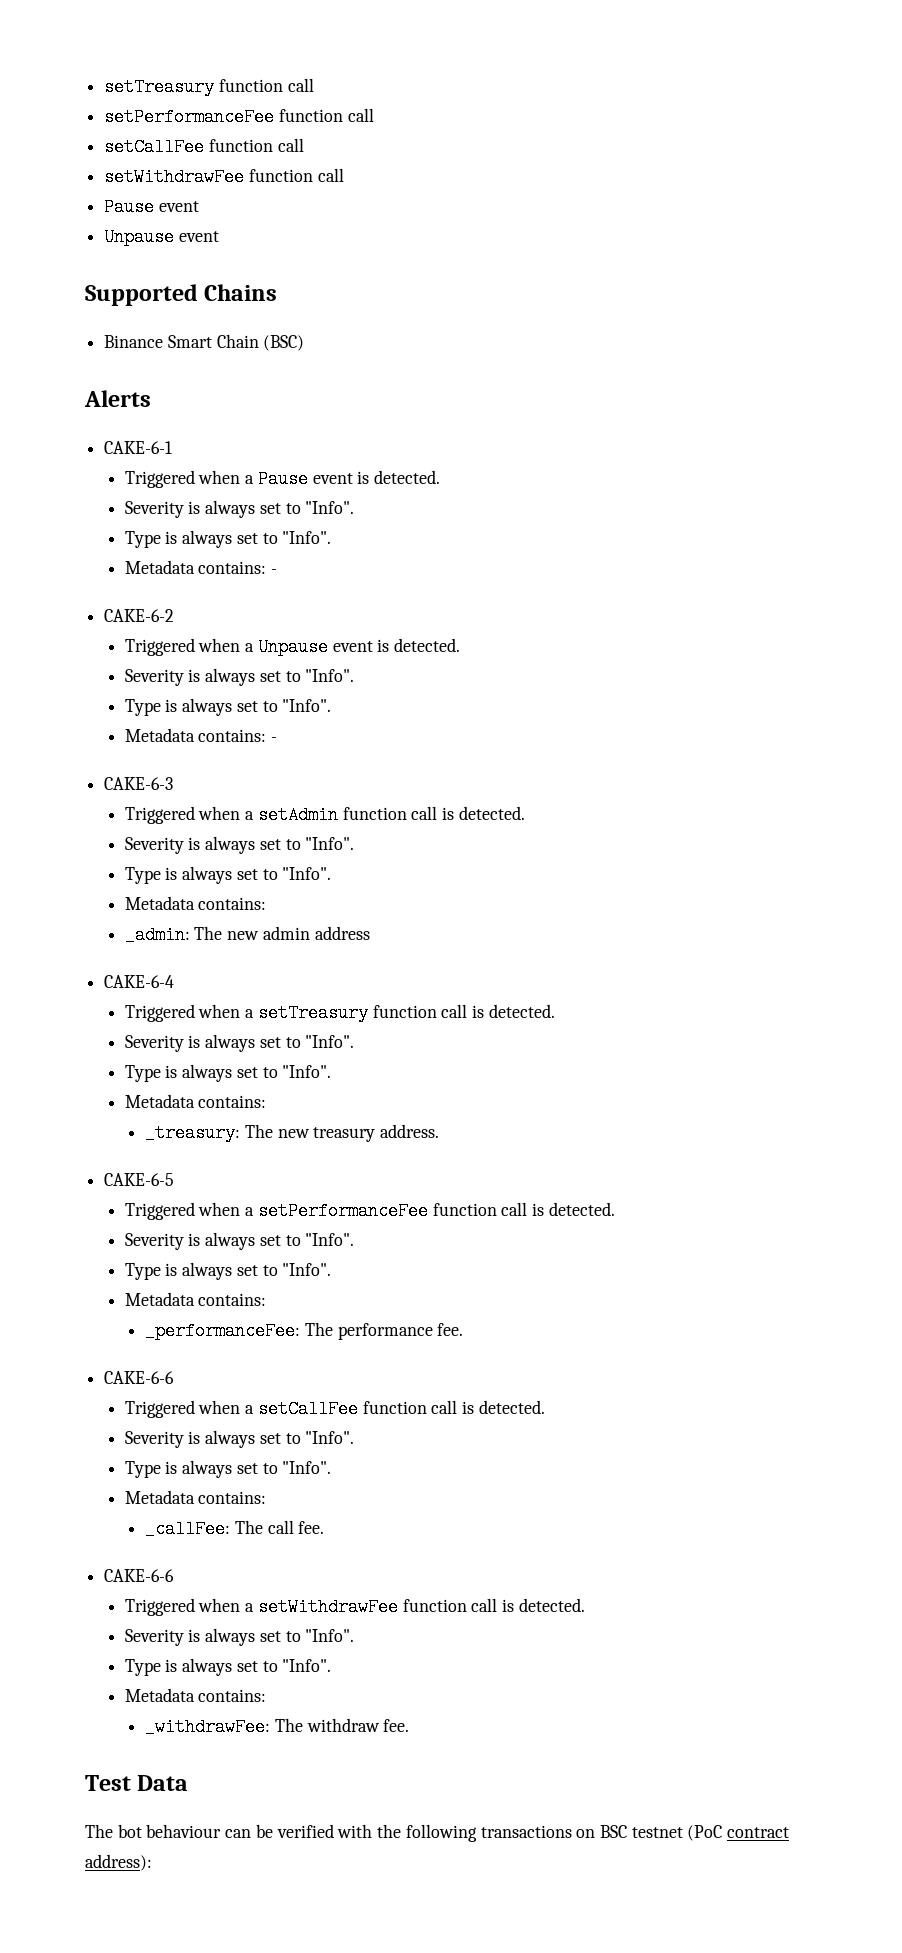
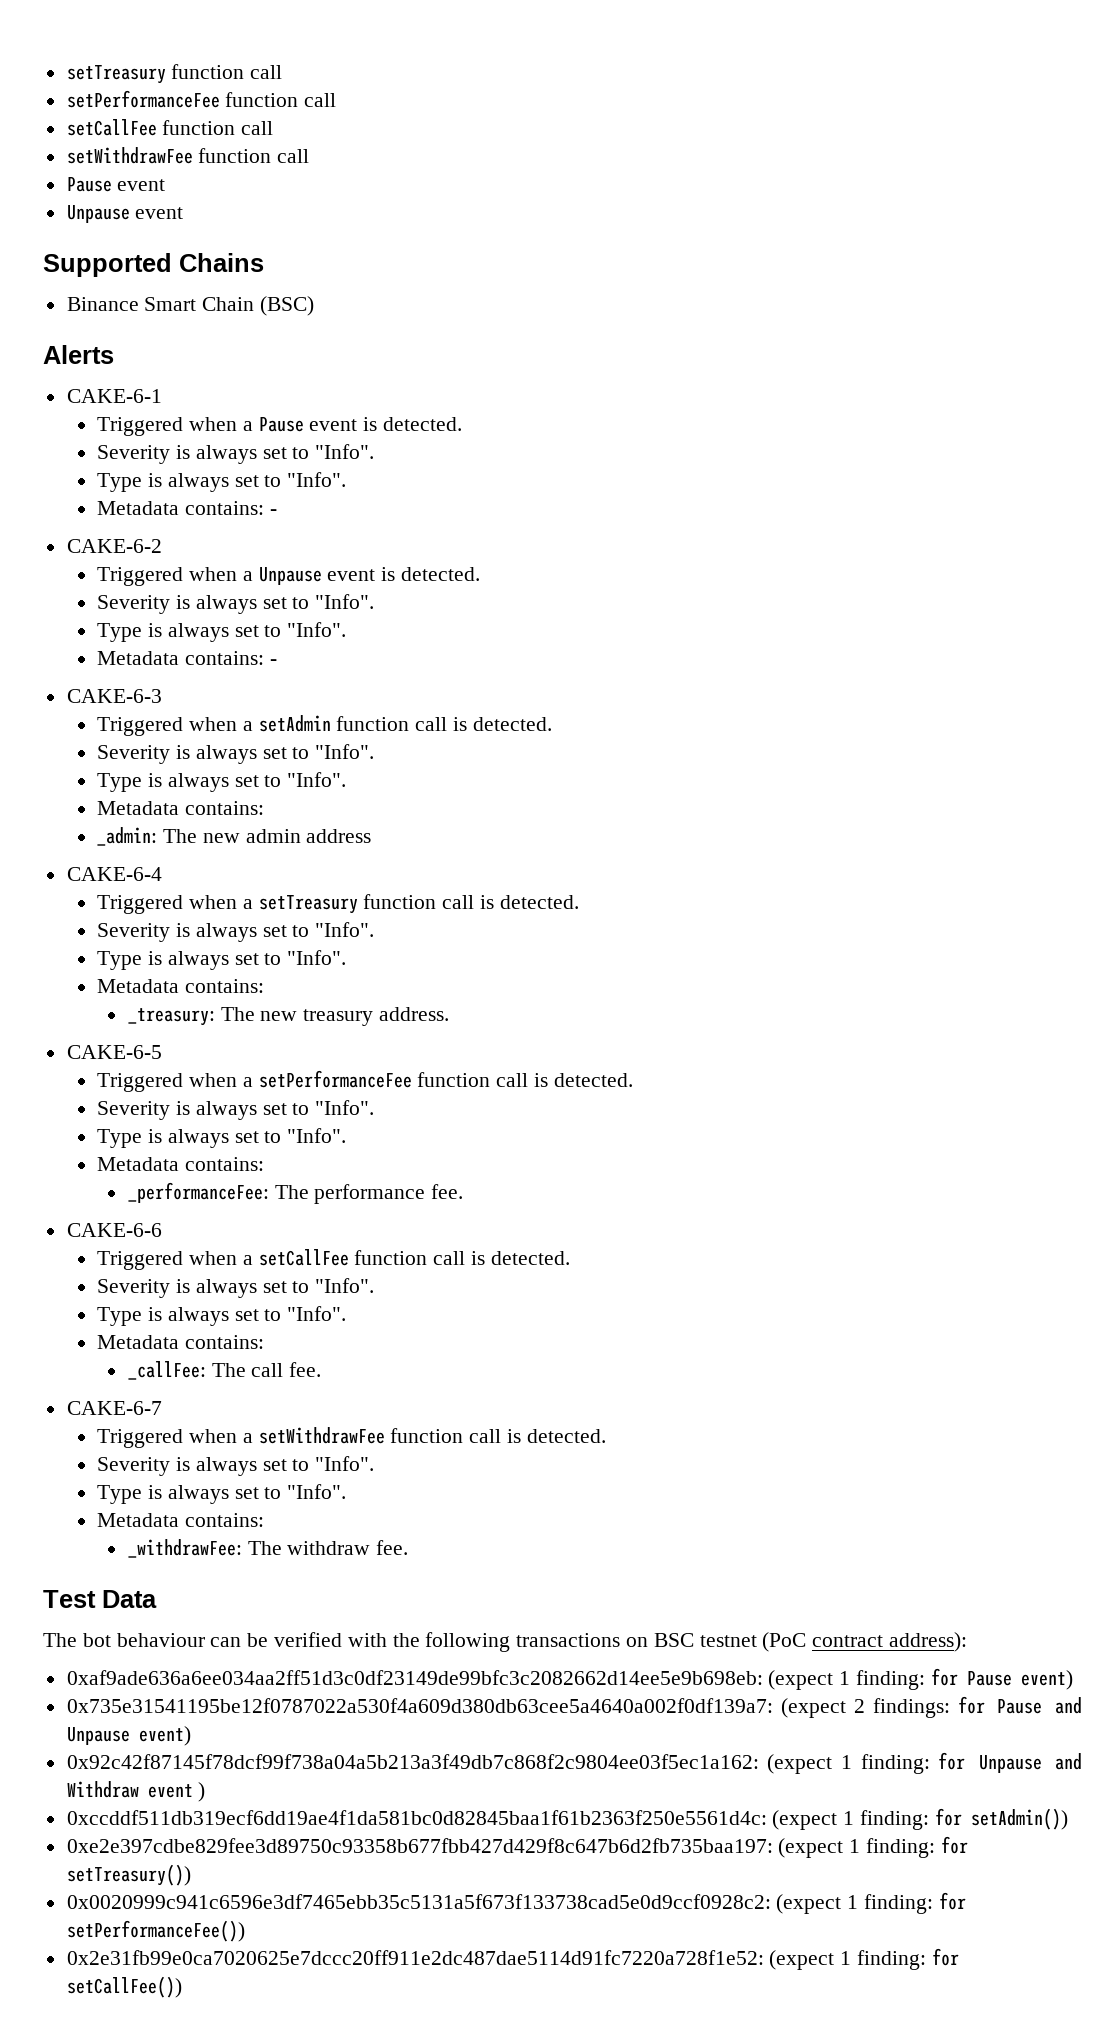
  _callFee: The call fee.
- CAKE-6-6
+ CAKE-6-7
+ 0xaf9ade636a6ee034aa2ff51d3c0df23149de99bfc3c2082662d14ee5e9b698eb: (expect 1 finding: for Pause event)
+ 0x735e31541195be12f0787022a530f4a609d380db63cee5a4640a002f0df139a7: (expect 2 findings: for Pause and Unpause event)
+ 0x92c42f87145f78dcf99f738a04a5b213a3f49db7c868f2c9804ee03f5ec1a162: (expect 1 finding: for Unpause and Withdraw event )
+ 0xccddf511db319ecf6dd19ae4f1da581bc0d82845baa1f61b2363f250e5561d4c: (expect 1 finding: for setAdmin())
+ 0xe2e397cdbe829fee3d89750c93358b677fbb427d429f8c647b6d2fb735baa197: (expect 1 finding: for setTreasury())
+ 0x0020999c941c6596e3df7465ebb35c5131a5f673f133738cad5e0d9ccf0928c2: (expect 1 finding: for setPerformanceFee())
+ 0x2e31fb99e0ca7020625e7dccc20ff911e2dc487dae5114d91fc7220a728f1e52: (expect 1 finding: for setCallFee())

